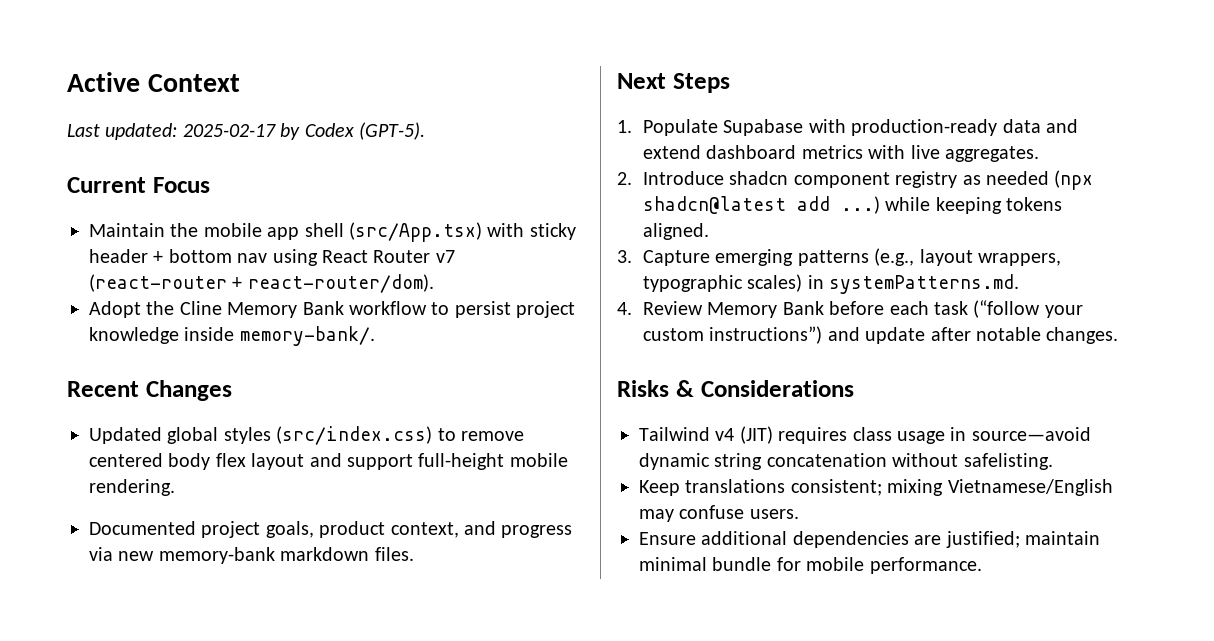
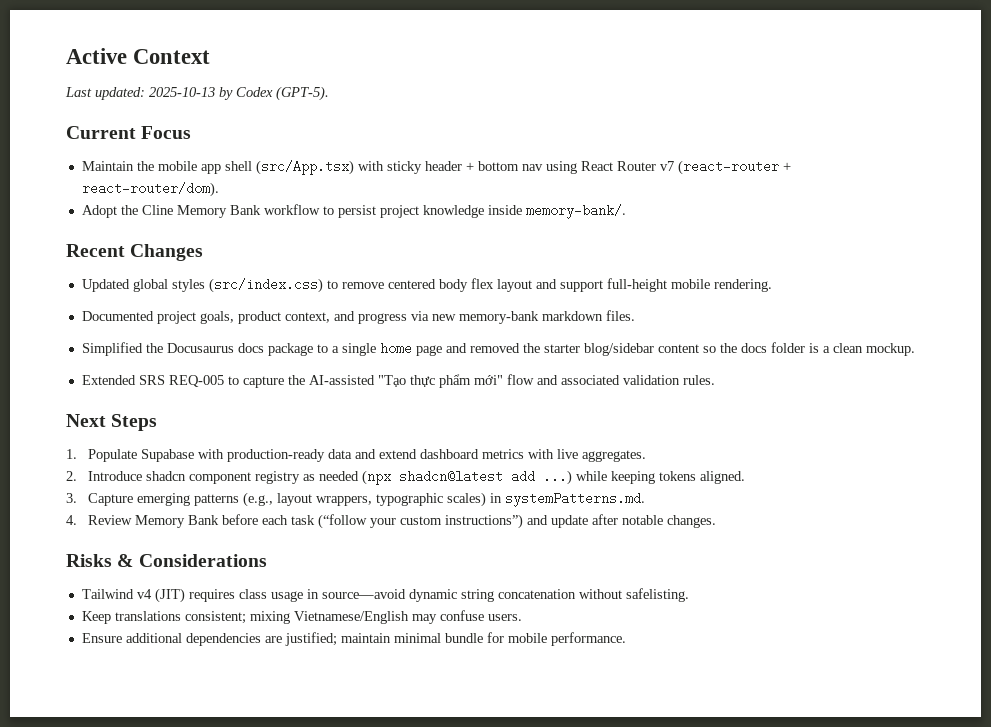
- Last updated: 2025-02-17 by Codex (GPT-5).
+ Last updated: 2025-10-13 by Codex (GPT-5).
+ Simplified the Docusaurus docs package to a single home page and removed the starter blog/sidebar content so the docs folder is a clean mockup.
+ Extended SRS REQ-005 to capture the AI-assisted "Tạo thực phẩm mới" flow and associated validation rules.

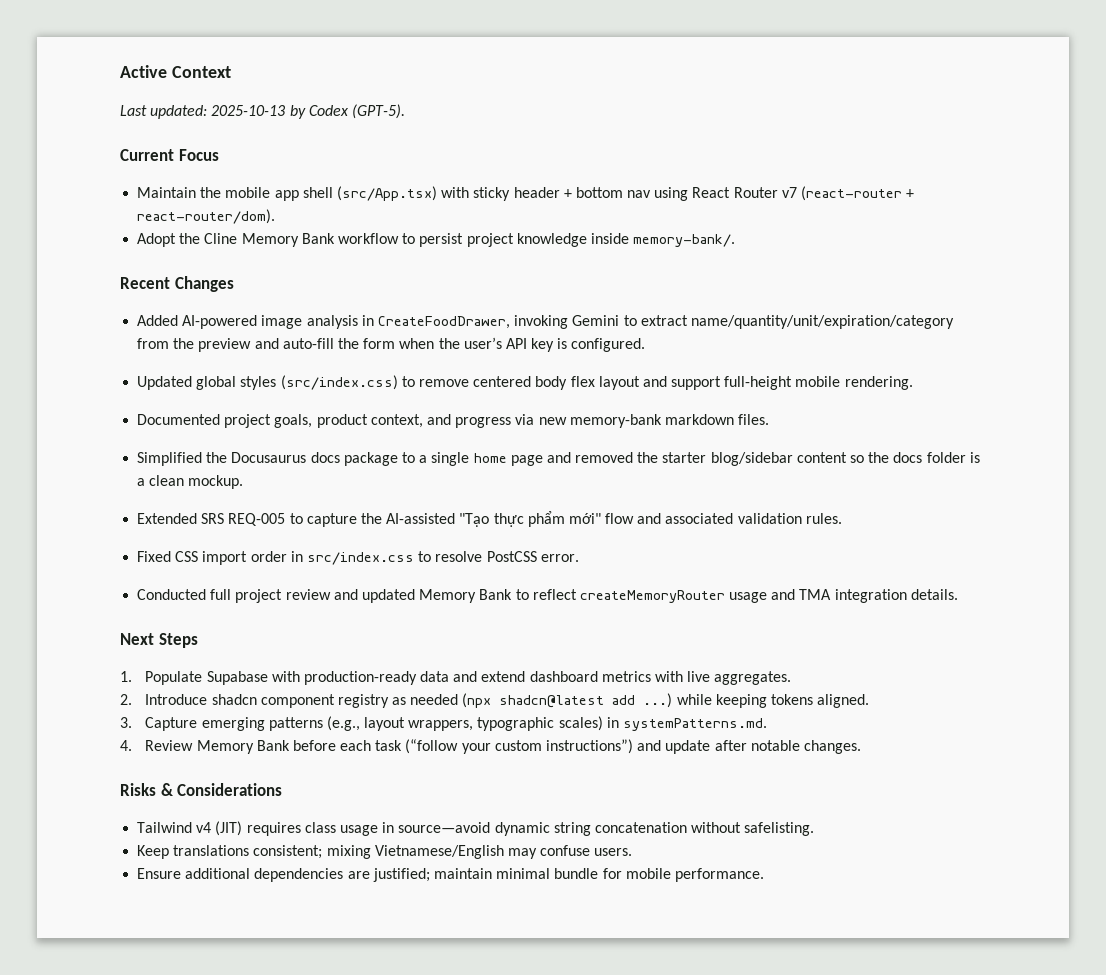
+ Added AI-powered image analysis in CreateFoodDrawer, invoking Gemini to extract name/quantity/unit/expiration/category from the preview and auto-fill the form when the user’s API key is configured.
+ Fixed CSS import order in src/index.css to resolve PostCSS error.
+ Conducted full project review and updated Memory Bank to reflect createMemoryRouter usage and TMA integration details.

